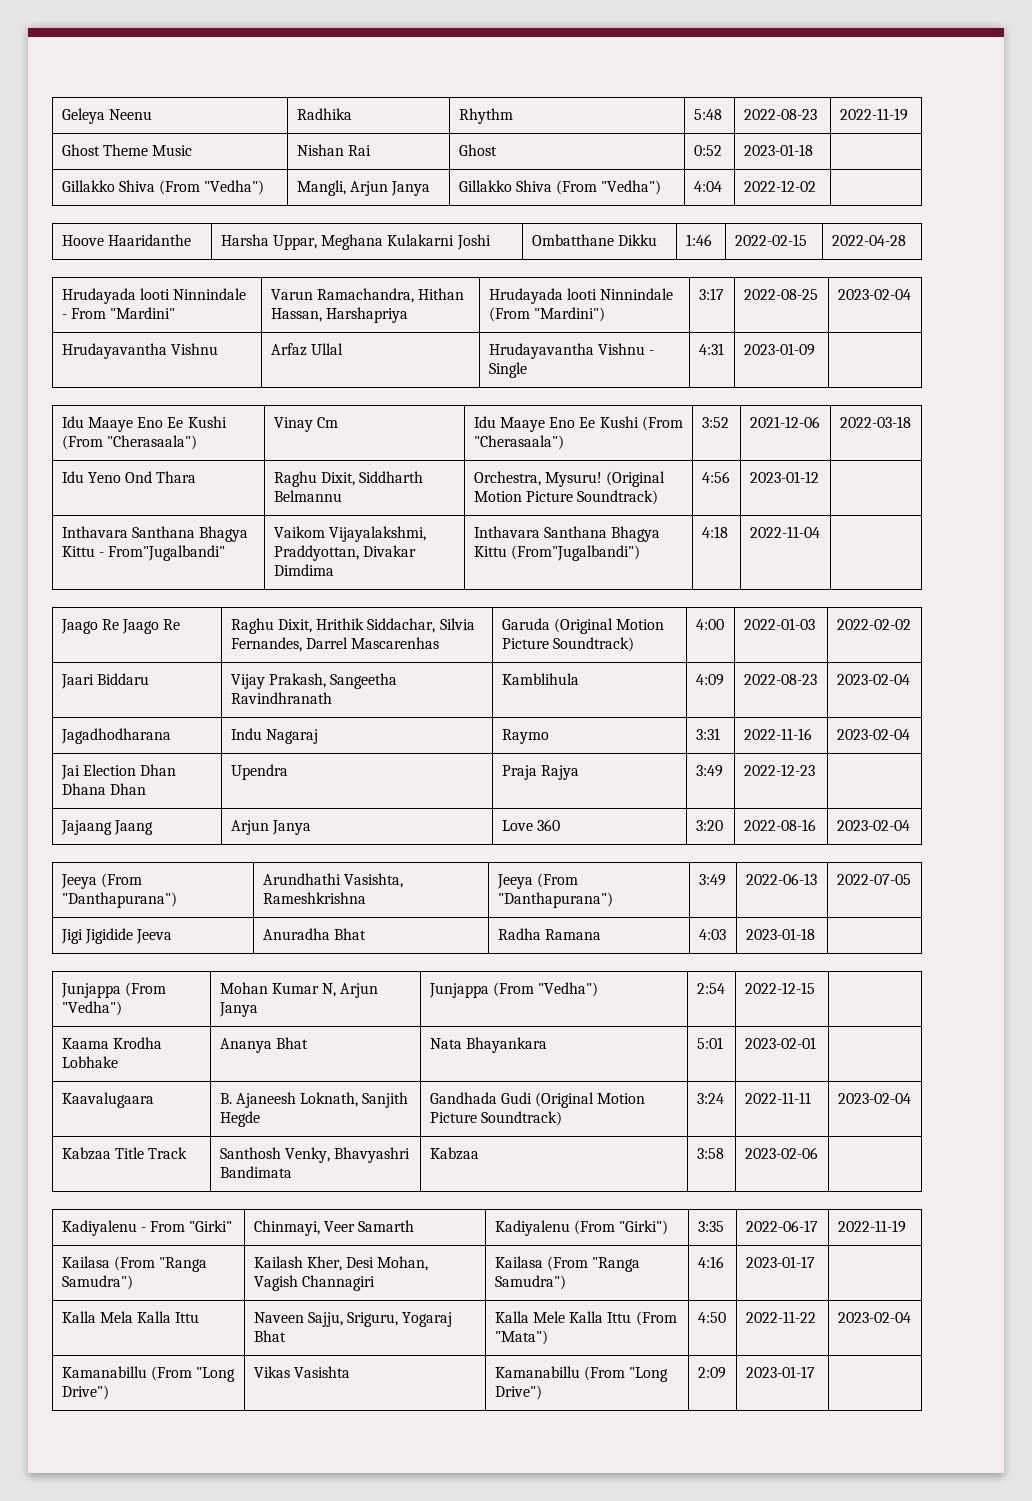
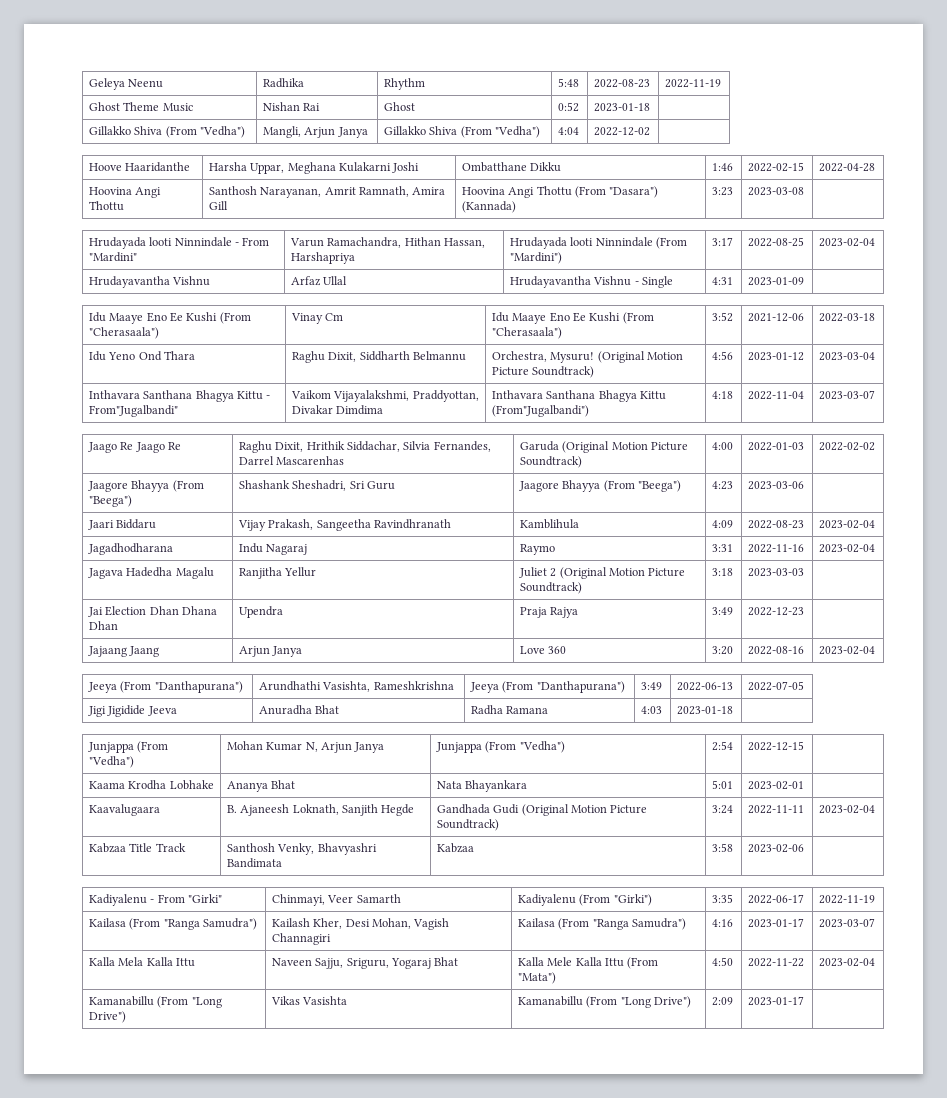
+ Hoovina Angi Thottu | Santhosh Narayanan, Amrit Ramnath, Amira Gill | Hoovina Angi Thottu (From "Dasara") (Kannada) | 3:23 | 2023-03-08 |
- Idu Yeno Ond Thara | Raghu Dixit, Siddharth Belmannu | Orchestra, Mysuru! (Original Motion Picture Soundtrack) | 4:56 | 2023-01-12 |
+ Idu Yeno Ond Thara | Raghu Dixit, Siddharth Belmannu | Orchestra, Mysuru! (Original Motion Picture Soundtrack) | 4:56 | 2023-01-12 | 2023-03-04
- Inthavara Santhana Bhagya Kittu - From"Jugalbandi" | Vaikom Vijayalakshmi, Praddyottan, Divakar Dimdima | Inthavara Santhana Bhagya Kittu (From"Jugalbandi") | 4:18 | 2022-11-04 |
+ Inthavara Santhana Bhagya Kittu - From"Jugalbandi" | Vaikom Vijayalakshmi, Praddyottan, Divakar Dimdima | Inthavara Santhana Bhagya Kittu (From"Jugalbandi") | 4:18 | 2022-11-04 | 2023-03-07
+ Jaagore Bhayya (From "Beega") | Shashank Sheshadri, Sri Guru | Jaagore Bhayya (From "Beega") | 4:23 | 2023-03-06 |
+ Jagava Hadedha Magalu | Ranjitha Yellur | Juliet 2 (Original Motion Picture Soundtrack) | 3:18 | 2023-03-03 |
- Kailasa (From "Ranga Samudra") | Kailash Kher, Desi Mohan, Vagish Channagiri | Kailasa (From "Ranga Samudra") | 4:16 | 2023-01-17 |
+ Kailasa (From "Ranga Samudra") | Kailash Kher, Desi Mohan, Vagish Channagiri | Kailasa (From "Ranga Samudra") | 4:16 | 2023-01-17 | 2023-03-07

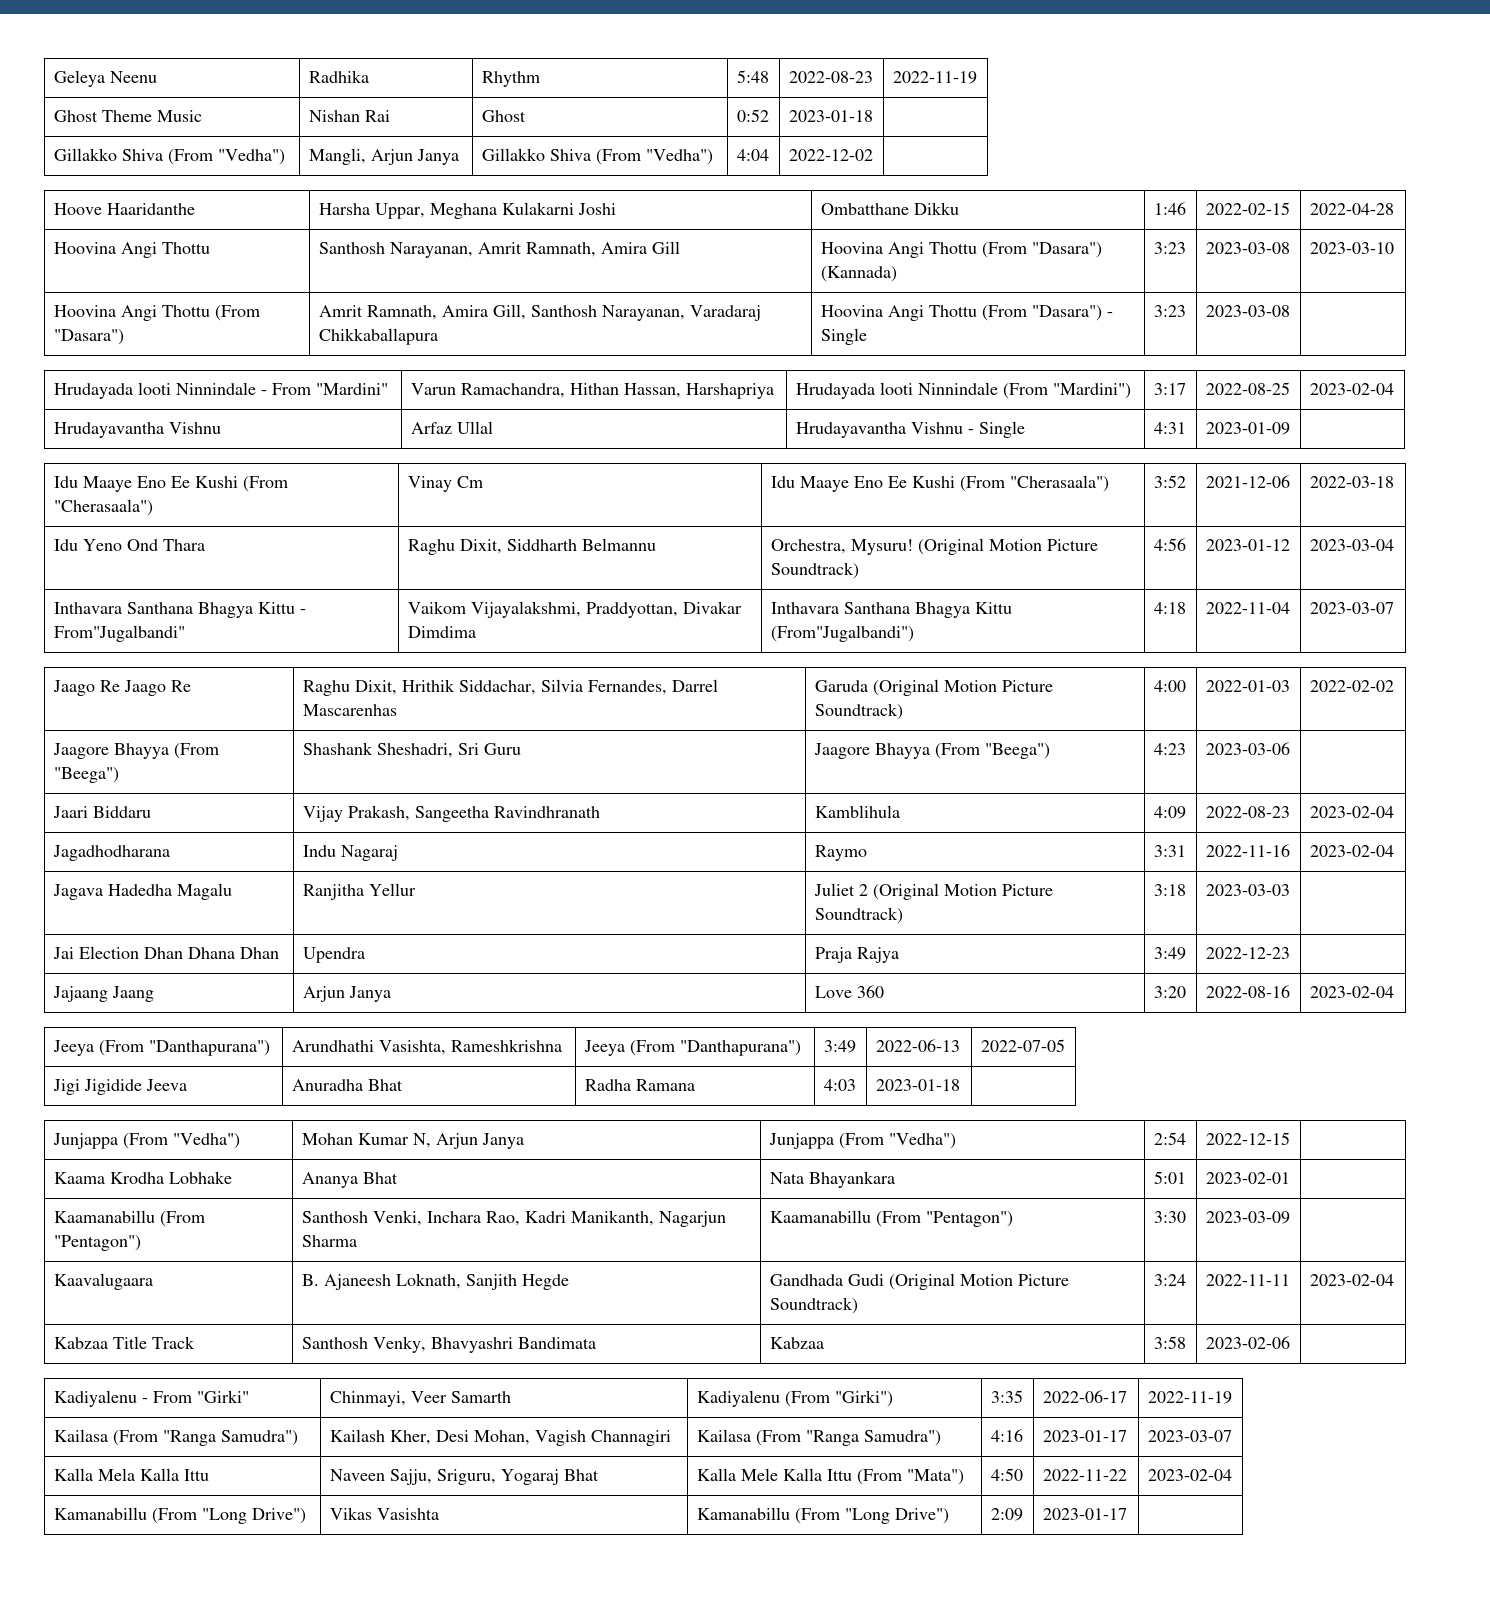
- Hoovina Angi Thottu | Santhosh Narayanan, Amrit Ramnath, Amira Gill | Hoovina Angi Thottu (From "Dasara") (Kannada) | 3:23 | 2023-03-08 |
+ Hoovina Angi Thottu | Santhosh Narayanan, Amrit Ramnath, Amira Gill | Hoovina Angi Thottu (From "Dasara") (Kannada) | 3:23 | 2023-03-08 | 2023-03-10
+ Hoovina Angi Thottu (From "Dasara") | Amrit Ramnath, Amira Gill, Santhosh Narayanan, Varadaraj Chikkaballapura | Hoovina Angi Thottu (From "Dasara") - Single | 3:23 | 2023-03-08 |
+ Kaamanabillu (From "Pentagon") | Santhosh Venki, Inchara Rao, Kadri Manikanth, Nagarjun Sharma | Kaamanabillu (From "Pentagon") | 3:30 | 2023-03-09 |

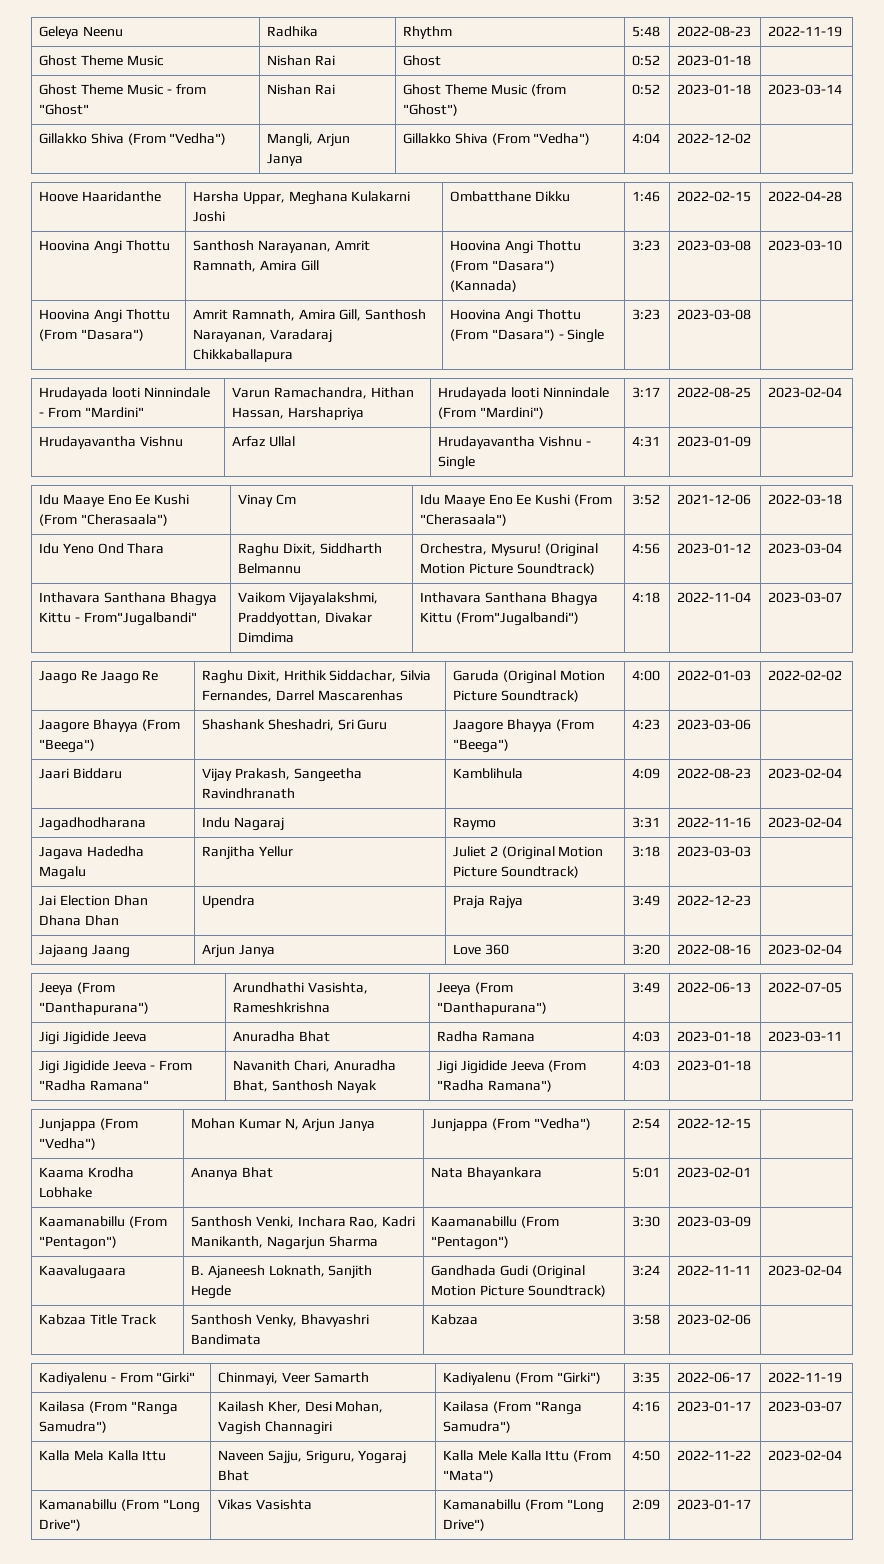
+ Ghost Theme Music - from "Ghost" | Nishan Rai | Ghost Theme Music (from "Ghost") | 0:52 | 2023-01-18 | 2023-03-14
- Jigi Jigidide Jeeva | Anuradha Bhat | Radha Ramana | 4:03 | 2023-01-18 |
+ Jigi Jigidide Jeeva | Anuradha Bhat | Radha Ramana | 4:03 | 2023-01-18 | 2023-03-11
+ Jigi Jigidide Jeeva - From "Radha Ramana" | Navanith Chari, Anuradha Bhat, Santhosh Nayak | Jigi Jigidide Jeeva (From "Radha Ramana") | 4:03 | 2023-01-18 |

